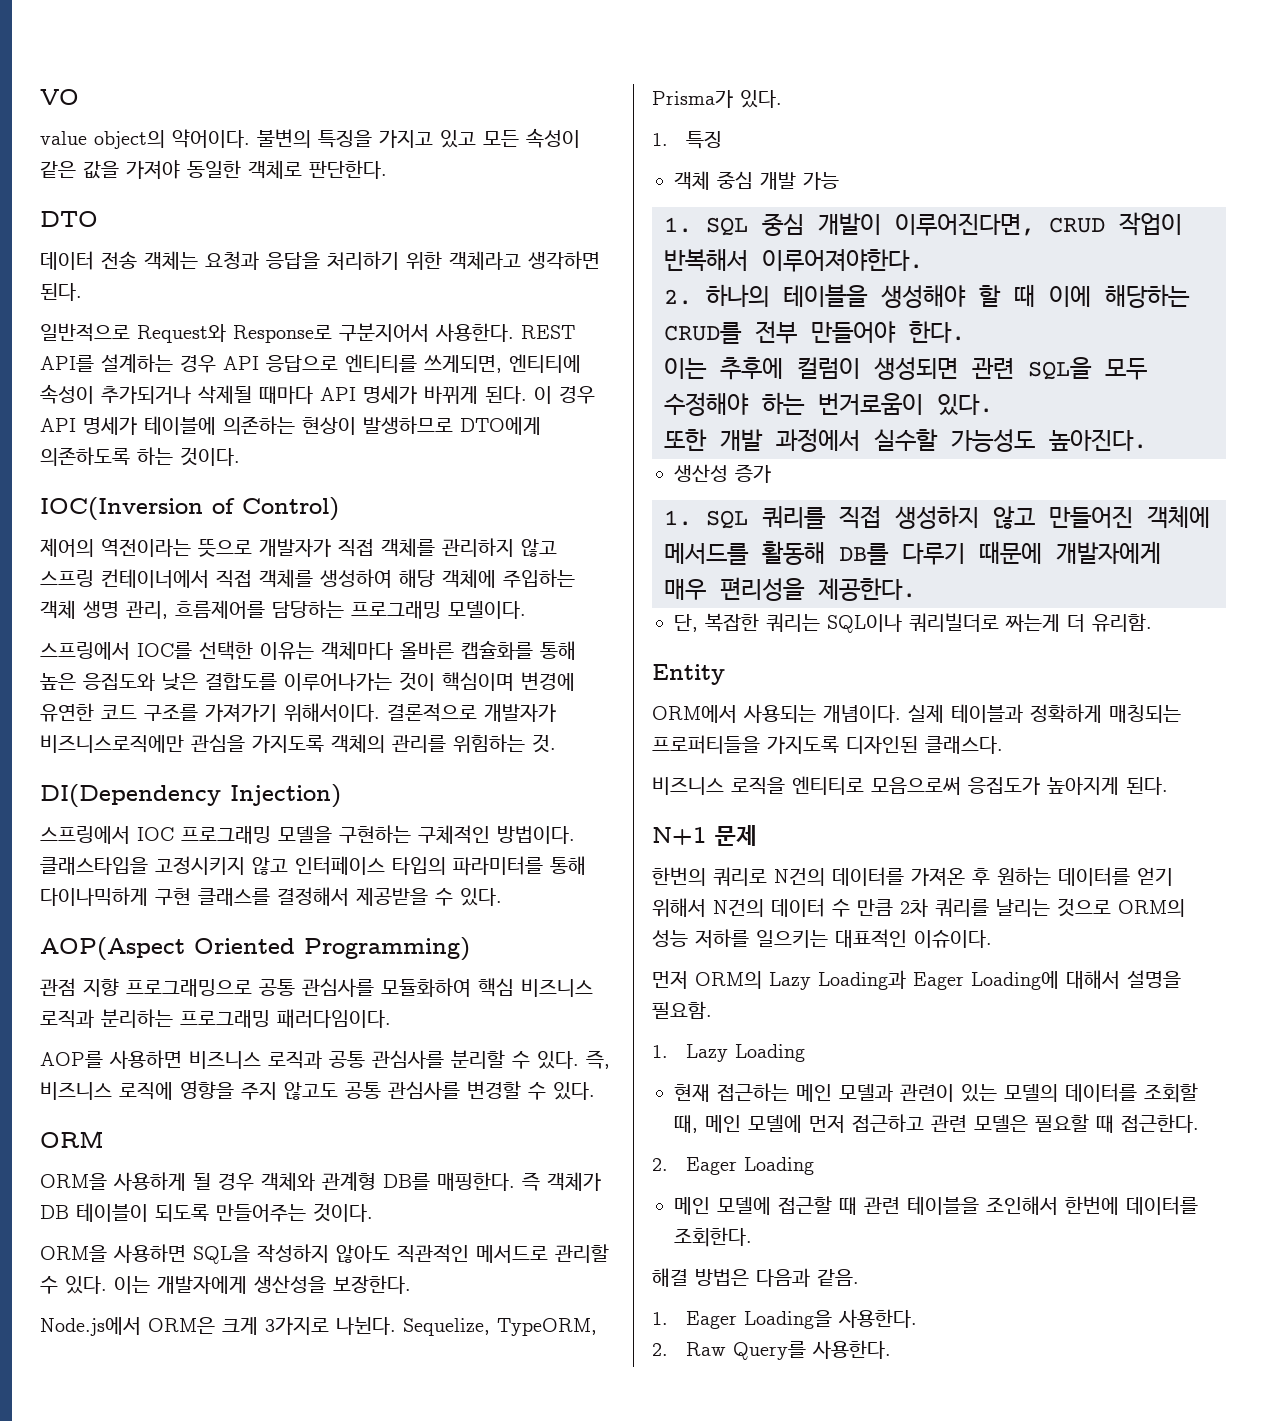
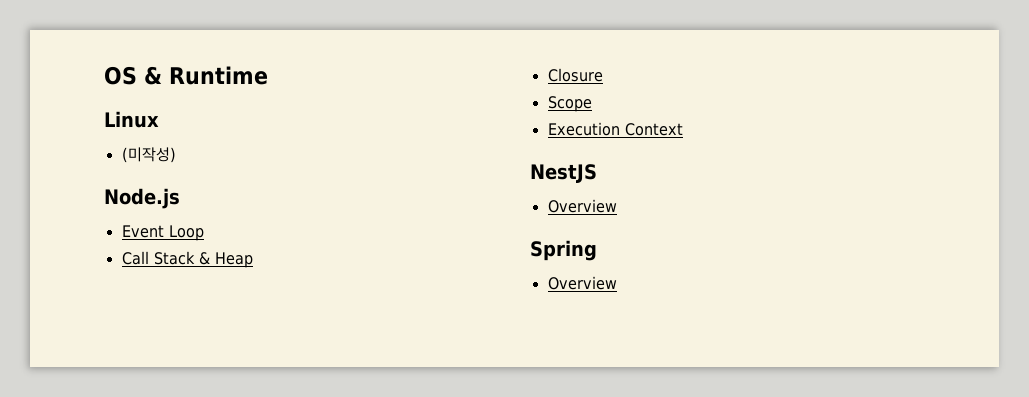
- VO
- value object의 약어이다. 불변의 특징을 가지고 있고 모든 속성이 같은 값을 가져야 동일한 객체로 판단한다.
- DTO
- 데이터 전송 객체는 요청과 응답을 처리하기 위한 객체라고 생각하면 된다.
- 일반적으로 Request와 Response로 구분지어서 사용한다. REST API를 설계하는 경우 API 응답으로 엔티티를 쓰게되면, 엔티티에 속성이 추가되거나 삭제될 때마다 API 명세가 바뀌게 된다. 이 경우 API 명세가 테이블에 의존하는 현상이 발생하므로 DTO에게 의존하도록 하는 것이다.
- IOC(Inversion of Control)
- 제어의 역전이라는 뜻으로 개발자가 직접 객체를 관리하지 않고 스프링 컨테이너에서 직접 객체를 생성하여 해당 객체에 주입하는 객체 생명 관리, 흐름제어를 담당하는 프로그래밍 모델이다.
- 스프링에서 IOC를 선택한 이유는 객체마다 올바른 캡슐화를 통해 높은 응집도와 낮은 결합도를 이루어나가는 것이 핵심이며 변경에 유연한 코드 구조를 가져가기 위해서이다. 결론적으로 개발자가 비즈니스로직에만 관심을 가지도록 객체의 관리를 위힘하는 것.
- DI(Dependency Injection)
- 스프링에서 IOC 프로그래밍 모델을 구현하는 구체적인 방법이다. 클래스타입을 고정시키지 않고 인터페이스 타입의 파라미터를 통해 다이나믹하게 구현 클래스를 결정해서 제공받을 수 있다.
- AOP(Aspect Oriented Programming)
- 관점 지향 프로그래밍으로 공통 관심사를 모듈화하여 핵심 비즈니스 로직과 분리하는 프로그래밍 패러다임이다.
- AOP를 사용하면 비즈니스 로직과 공통 관심사를 분리할 수 있다. 즉, 비즈니스 로직에 영향을 주지 않고도 공통 관심사를 변경할 수 있다.
- ORM
- ORM을 사용하게 될 경우 객체와 관계형 DB를 매핑한다. 즉 객체가 DB 테이블이 되도록 만들어주는 것이다.
- ORM을 사용하면 SQL을 작성하지 않아도 직관적인 메서드로 관리할 수 있다. 이는 개발자에게 생산성을 보장한다.
- Node.js에서 ORM은 크게 3가지로 나뉜다. Sequelize, TypeORM, Prisma가 있다.
- 1. 특징
- 객체 중심 개발 가능
- 1. SQL 중심 개발이 이루어진다면, CRUD 작업이 반복해서 이루어져야한다.
- 2. 하나의 테이블을 생성해야 할 때 이에 해당하는 CRUD를 전부 만들어야 한다.
- 이는 추후에 컬럼이 생성되면 관련 SQL을 모두 수정해야 하는 번거로움이 있다.
- 또한 개발 과정에서 실수할 가능성도 높아진다.
- 생산성 증가
- 1. SQL 쿼리를 직접 생성하지 않고 만들어진 객체에 메서드를 활동해 DB를 다루기 때문에 개발자에게 매우 편리성을 제공한다.
- 단, 복잡한 쿼리는 SQL이나 쿼리빌더로 짜는게 더 유리함.
- Entity
- ORM에서 사용되는 개념이다. 실제 테이블과 정확하게 매칭되는 프로퍼티들을 가지도록 디자인된 클래스다.
- 비즈니스 로직을 엔티티로 모음으로써 응집도가 높아지게 된다.
- N+1 문제
- 한번의 쿼리로 N건의 데이터를 가져온 후 원하는 데이터를 얻기 위해서 N건의 데이터 수 만큼 2차 쿼리를 날리는 것으로 ORM의 성능 저하를 일으키는 대표적인 이슈이다.
- 먼저 ORM의 Lazy Loading과 Eager Loading에 대해서 설명을 필요함.
- 1. Lazy Loading
- 현재 접근하는 메인 모델과 관련이 있는 모델의 데이터를 조회할 때, 메인 모델에 먼저 접근하고 관련 모델은 필요할 때 접근한다.
- 2. Eager Loading
- 메인 모델에 접근할 때 관련 테이블을 조인해서 한번에 데이터를 조회한다.
- 해결 방법은 다음과 같음.
- 1. Eager Loading을 사용한다.
- 2. Raw Query를 사용한다.
+ OS & Runtime
+ Linux
+ (미작성)
+ Node.js
+ Event Loop
+ Call Stack & Heap
+ Closure
+ Scope
+ Execution Context
+ NestJS
+ Overview
+ Spring
+ Overview

